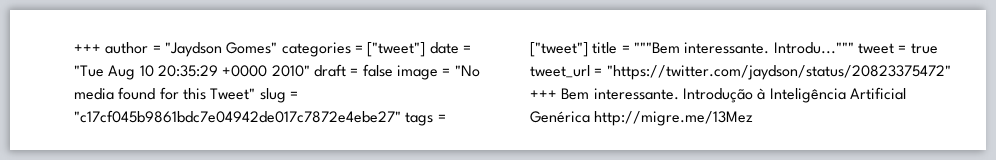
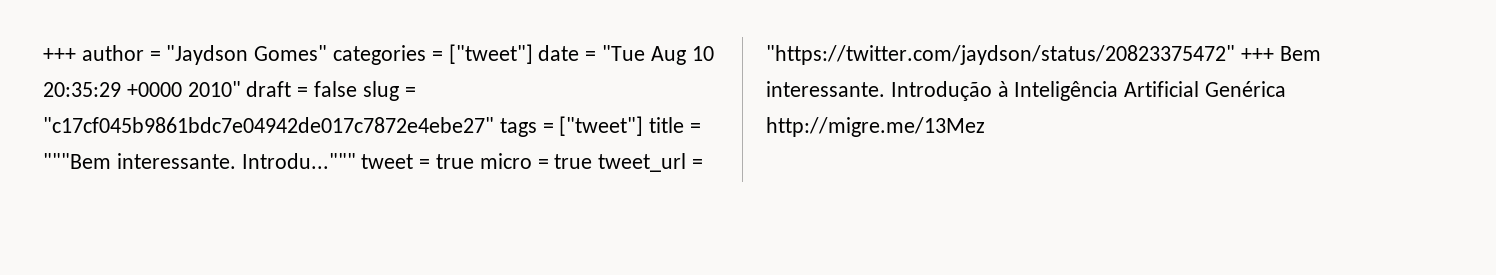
- +++ author = "Jaydson Gomes" categories = ["tweet"] date = "Tue Aug 10 20:35:29 +0000 2010" draft = false image = "No media found for this Tweet" slug = "c17cf045b9861bdc7e04942de017c7872e4ebe27" tags = ["tweet"] title = """Bem interessante.
+ +++ author = "Jaydson Gomes" categories = ["tweet"] date = "Tue Aug 10 20:35:29 +0000 2010" draft = false slug = "c17cf045b9861bdc7e04942de017c7872e4ebe27" tags = ["tweet"] title = """Bem interessante.
- Introdu...""" tweet = true tweet_url = "https://twitter.com/jaydson/status/20823375472" +++ Bem interessante.
+ Introdu...""" tweet = true micro = true tweet_url = "https://twitter.com/jaydson/status/20823375472" +++ Bem interessante.

